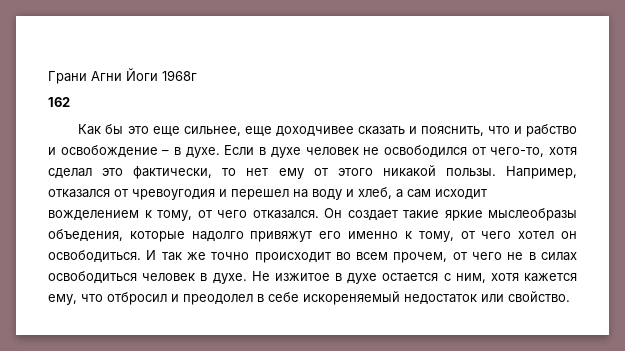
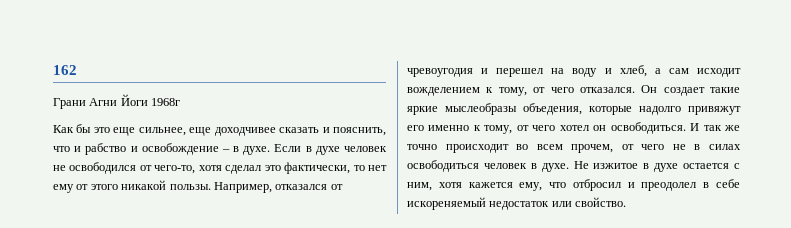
+ 162
- 162

